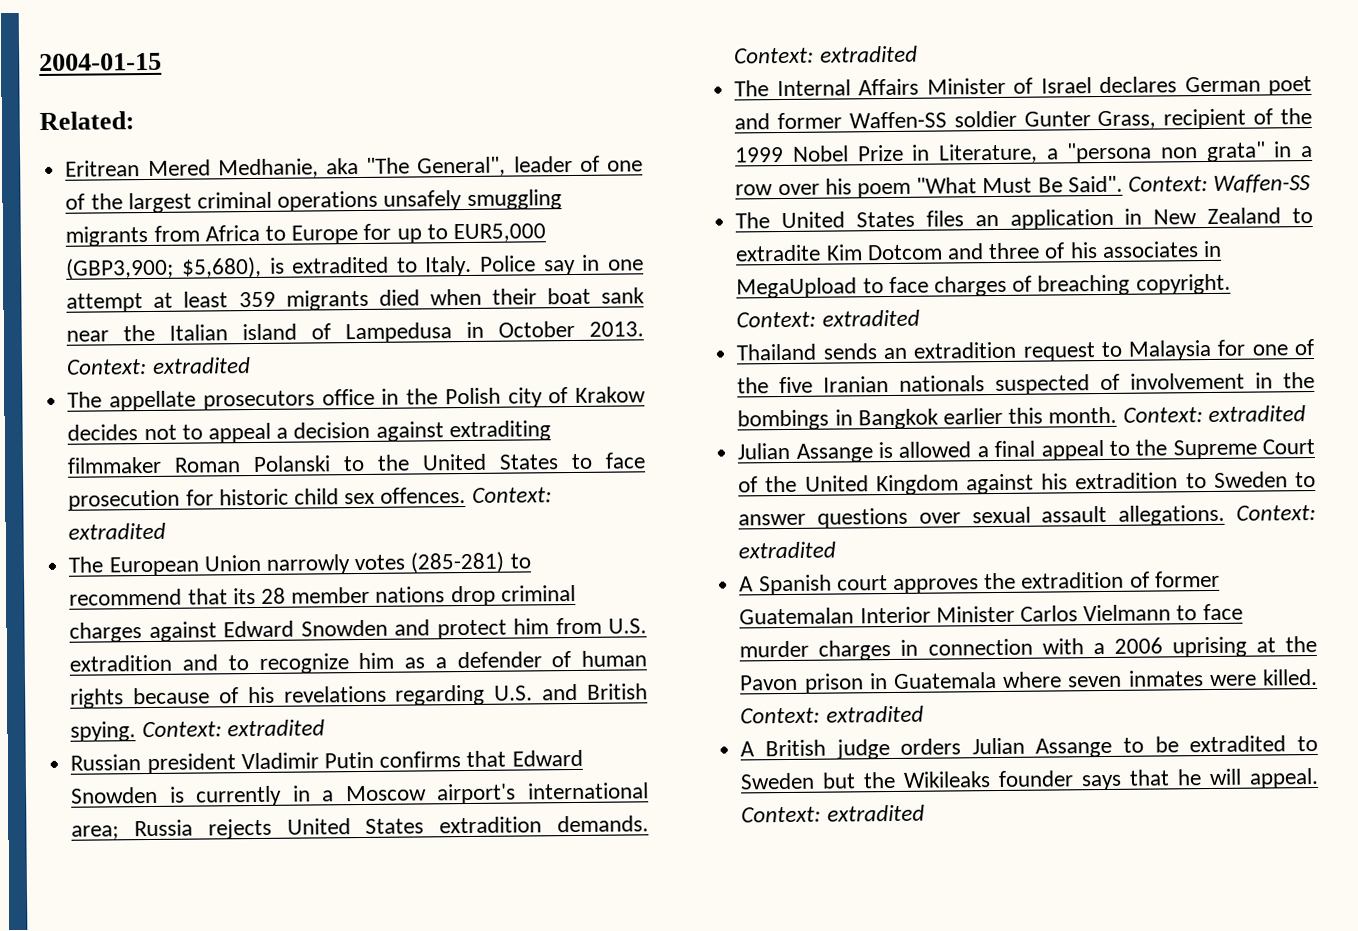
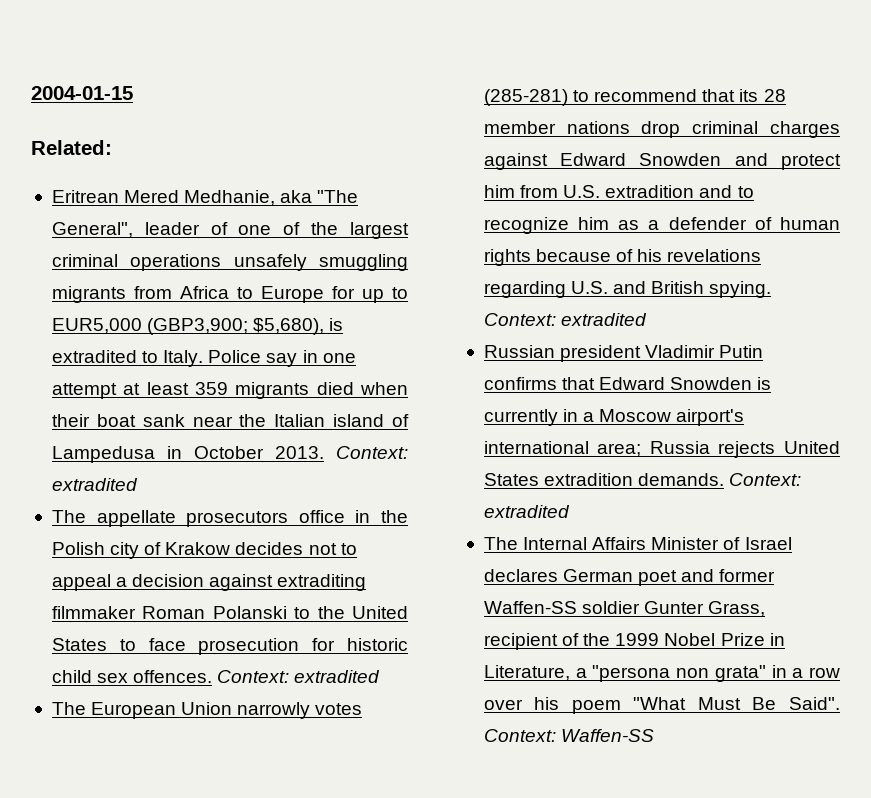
- The United States files an application in New Zealand to extradite Kim Dotcom and three of his associates in MegaUpload to face charges of breaching copyright. Context: extradited
- Thailand sends an extradition request to Malaysia for one of the five Iranian nationals suspected of involvement in the bombings in Bangkok earlier this month. Context: extradited
- Julian Assange is allowed a final appeal to the Supreme Court of the United Kingdom against his extradition to Sweden to answer questions over sexual assault allegations. Context: extradited
- A Spanish court approves the extradition of former Guatemalan Interior Minister Carlos Vielmann to face murder charges in connection with a 2006 uprising at the Pavon prison in Guatemala where seven inmates were killed. Context: extradited
- A British judge orders Julian Assange to be extradited to Sweden but the Wikileaks founder says that he will appeal. Context: extradited

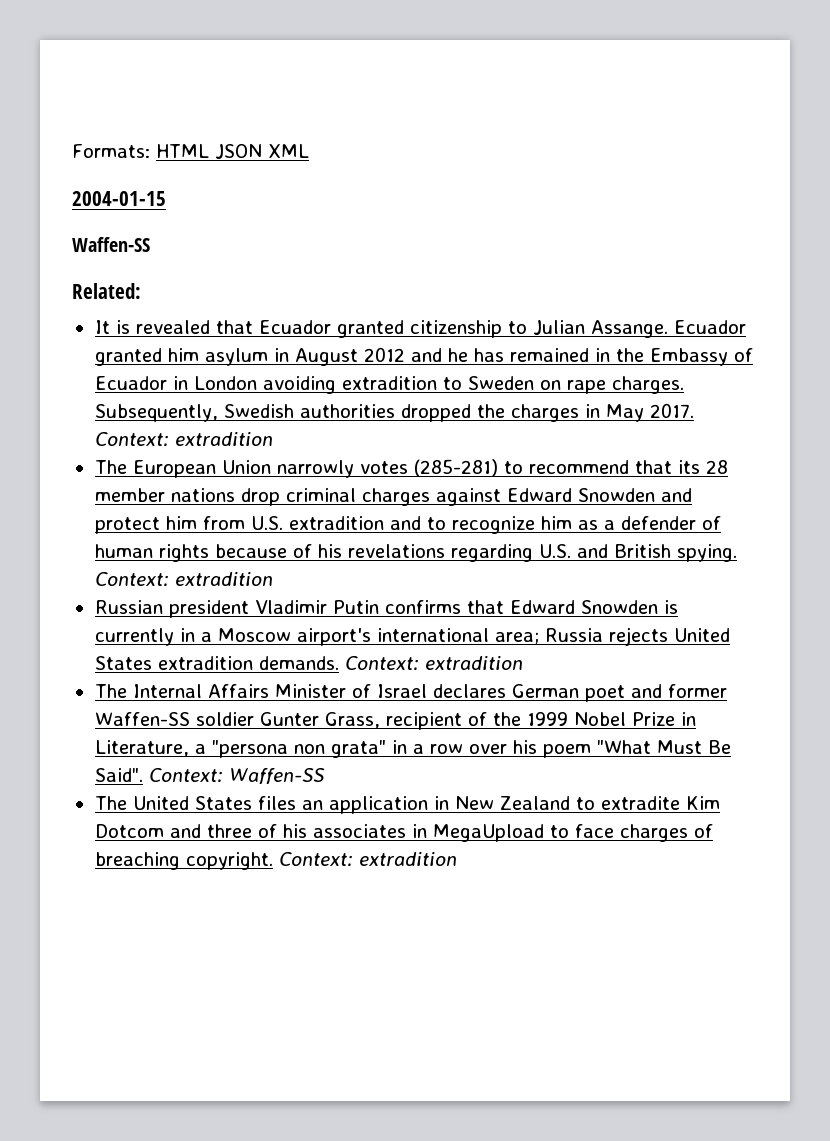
+ Formats: HTML JSON XML
  2004-01-15
+ Waffen-SS
- Eritrean Mered Medhanie, aka "The General", leader of one of the largest criminal operations unsafely smuggling migrants from Africa to Europe for up to EUR5,000 (GBP3,900; $5,680), is extradited to Italy. Police say in one attempt at least 359 migrants died when their boat sank near the Italian island of Lampedusa in October 2013. Context: extradited
- The appellate prosecutors office in the Polish city of Krakow decides not to appeal a decision against extraditing filmmaker Roman Polanski to the United States to face prosecution for historic child sex offences. Context: extradited
+ It is revealed that Ecuador granted citizenship to Julian Assange. Ecuador granted him asylum in August 2012 and he has remained in the Embassy of Ecuador in London avoiding extradition to Sweden on rape charges. Subsequently, Swedish authorities dropped the charges in May 2017. Context: extradition
- The European Union narrowly votes (285-281) to recommend that its 28 member nations drop criminal charges against Edward Snowden and protect him from U.S. extradition and to recognize him as a defender of human rights because of his revelations regarding U.S. and British spying. Context: extradited
+ The European Union narrowly votes (285-281) to recommend that its 28 member nations drop criminal charges against Edward Snowden and protect him from U.S. extradition and to recognize him as a defender of human rights because of his revelations regarding U.S. and British spying. Context: extradition
- Russian president Vladimir Putin confirms that Edward Snowden is currently in a Moscow airport's international area; Russia rejects United States extradition demands. Context: extradited
+ Russian president Vladimir Putin confirms that Edward Snowden is currently in a Moscow airport's international area; Russia rejects United States extradition demands. Context: extradition
+ The United States files an application in New Zealand to extradite Kim Dotcom and three of his associates in MegaUpload to face charges of breaching copyright. Context: extradition

